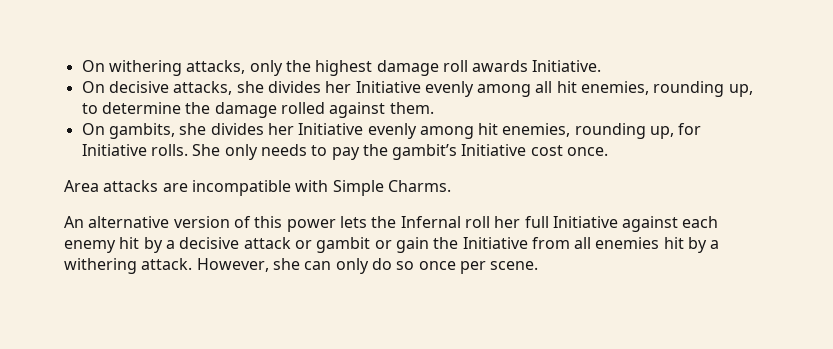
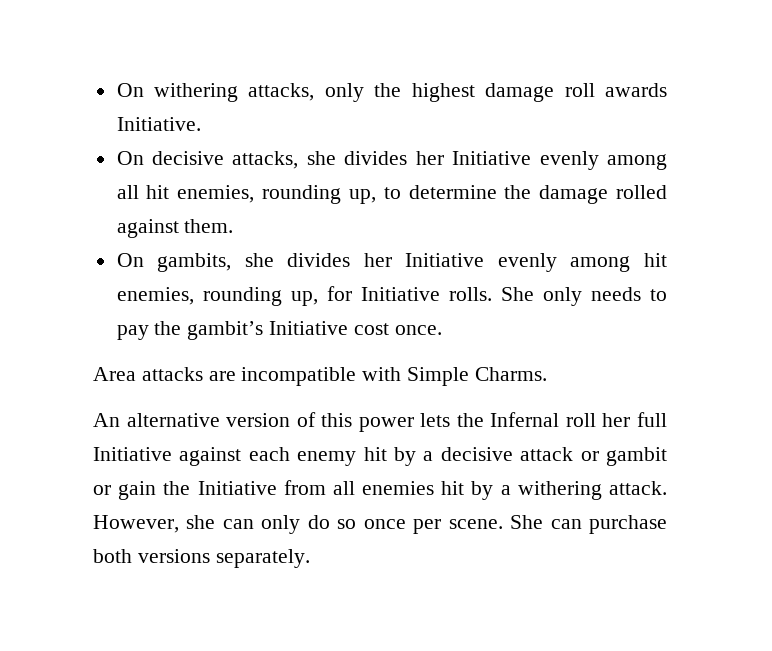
+ She can purchase both versions separately.

